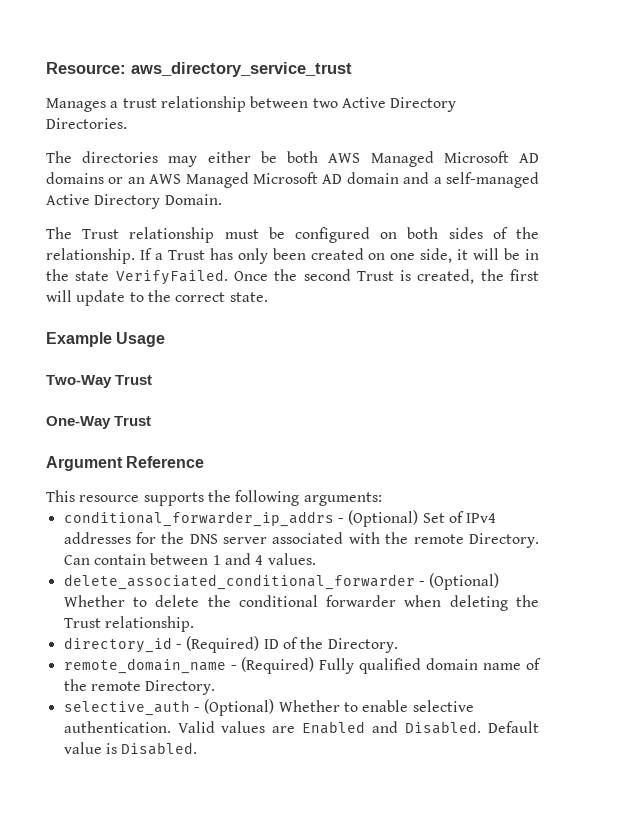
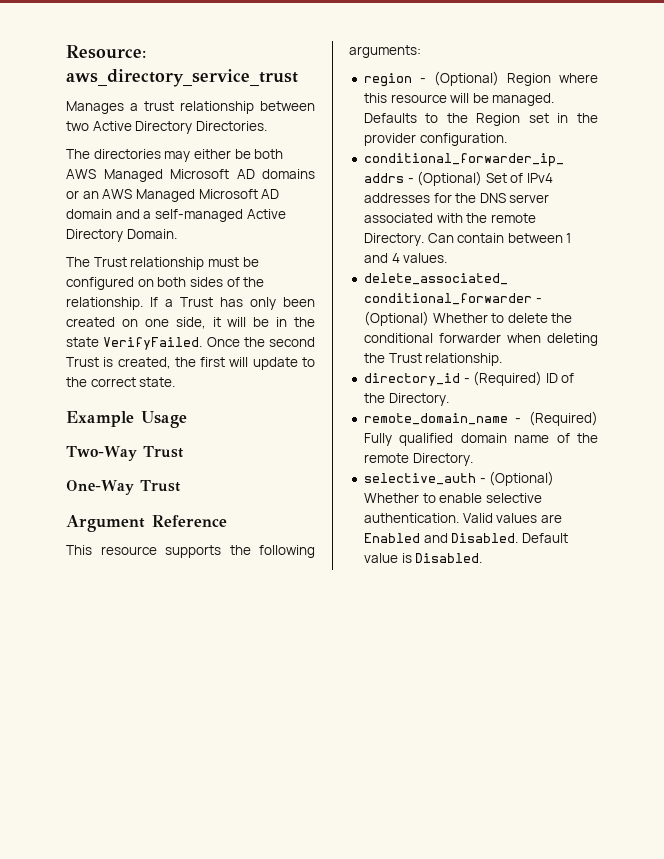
+ region - (Optional) Region where this resource will be managed. Defaults to the Region set in the provider configuration.

